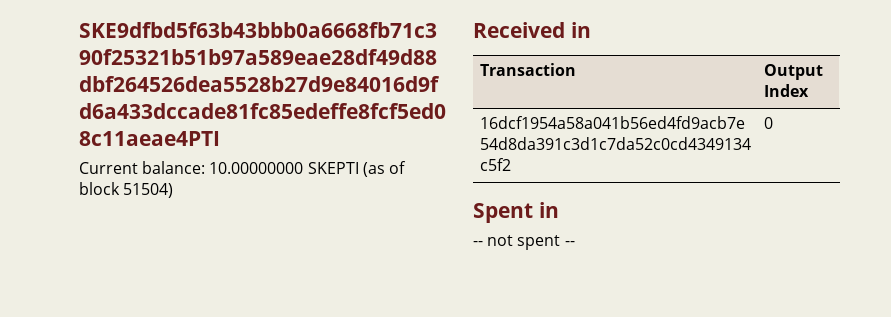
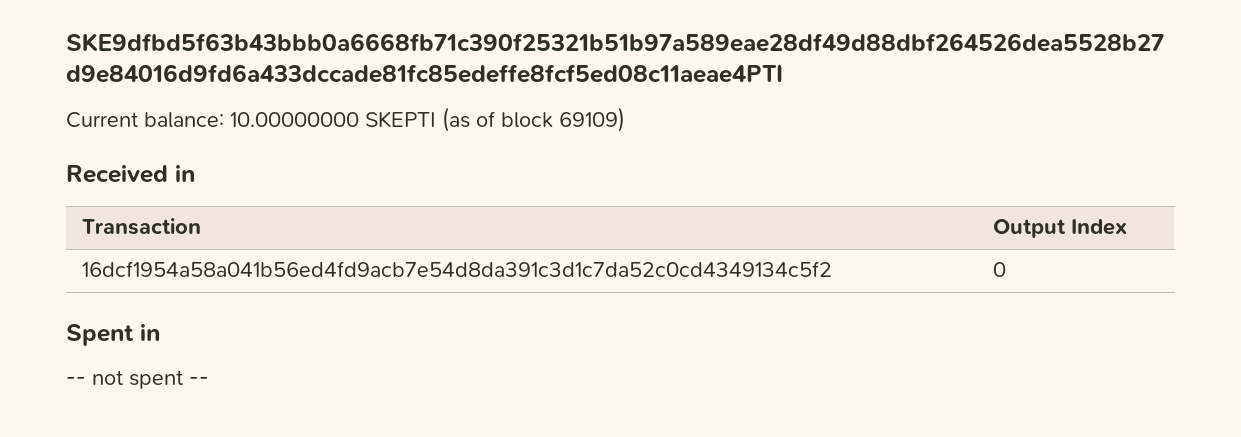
- Current balance: 10.00000000 SKEPTI (as of block 51504)
+ Current balance: 10.00000000 SKEPTI (as of block 69109)

